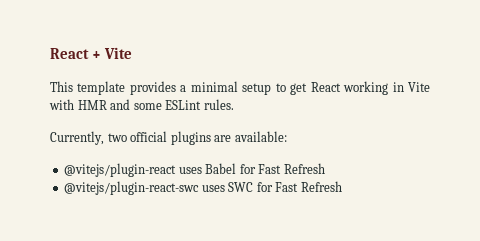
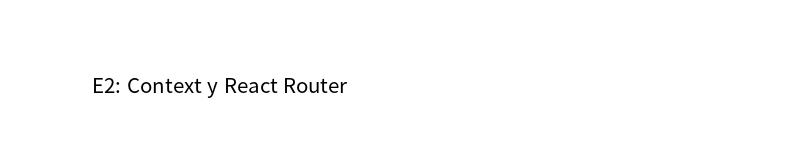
- React + Vite
- This template provides a minimal setup to get React working in Vite with HMR and some ESLint rules.
- Currently, two official plugins are available:
- @vitejs/plugin-react uses Babel for Fast Refresh
- @vitejs/plugin-react-swc uses SWC for Fast Refresh
+ E2: Context y React Router

